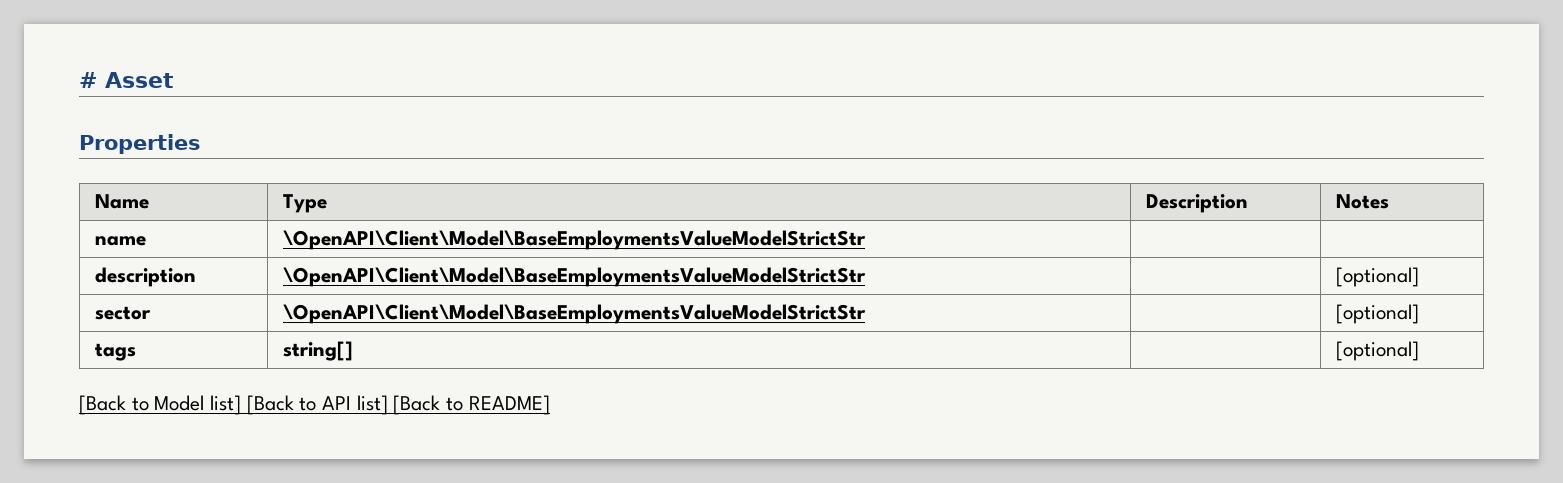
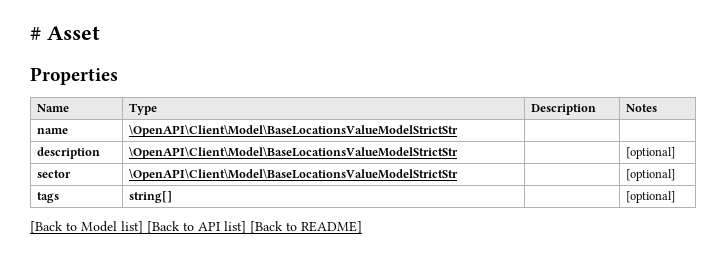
- name | \OpenAPI\Client\Model\BaseEmploymentsValueModelStrictStr | |
+ name | \OpenAPI\Client\Model\BaseLocationsValueModelStrictStr | |
- description | \OpenAPI\Client\Model\BaseEmploymentsValueModelStrictStr | | [optional]
+ description | \OpenAPI\Client\Model\BaseLocationsValueModelStrictStr | | [optional]
- sector | \OpenAPI\Client\Model\BaseEmploymentsValueModelStrictStr | | [optional]
+ sector | \OpenAPI\Client\Model\BaseLocationsValueModelStrictStr | | [optional]

